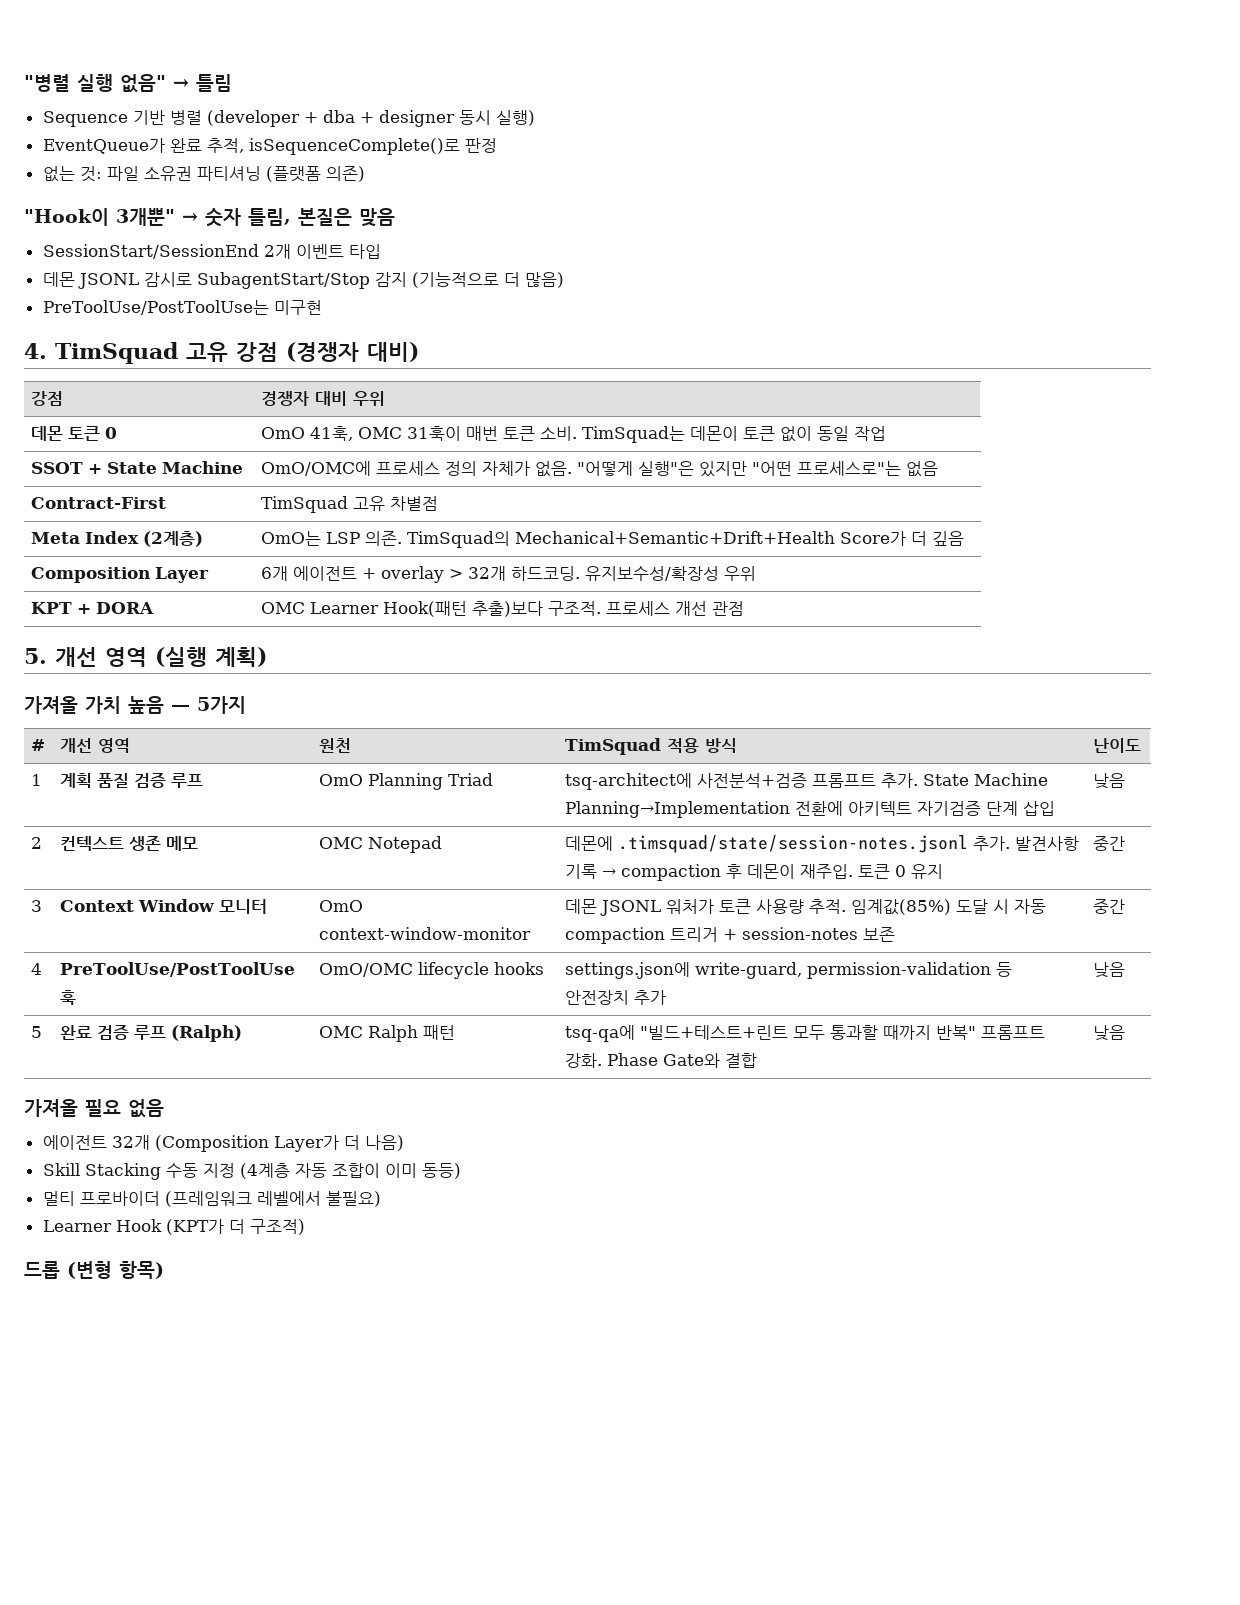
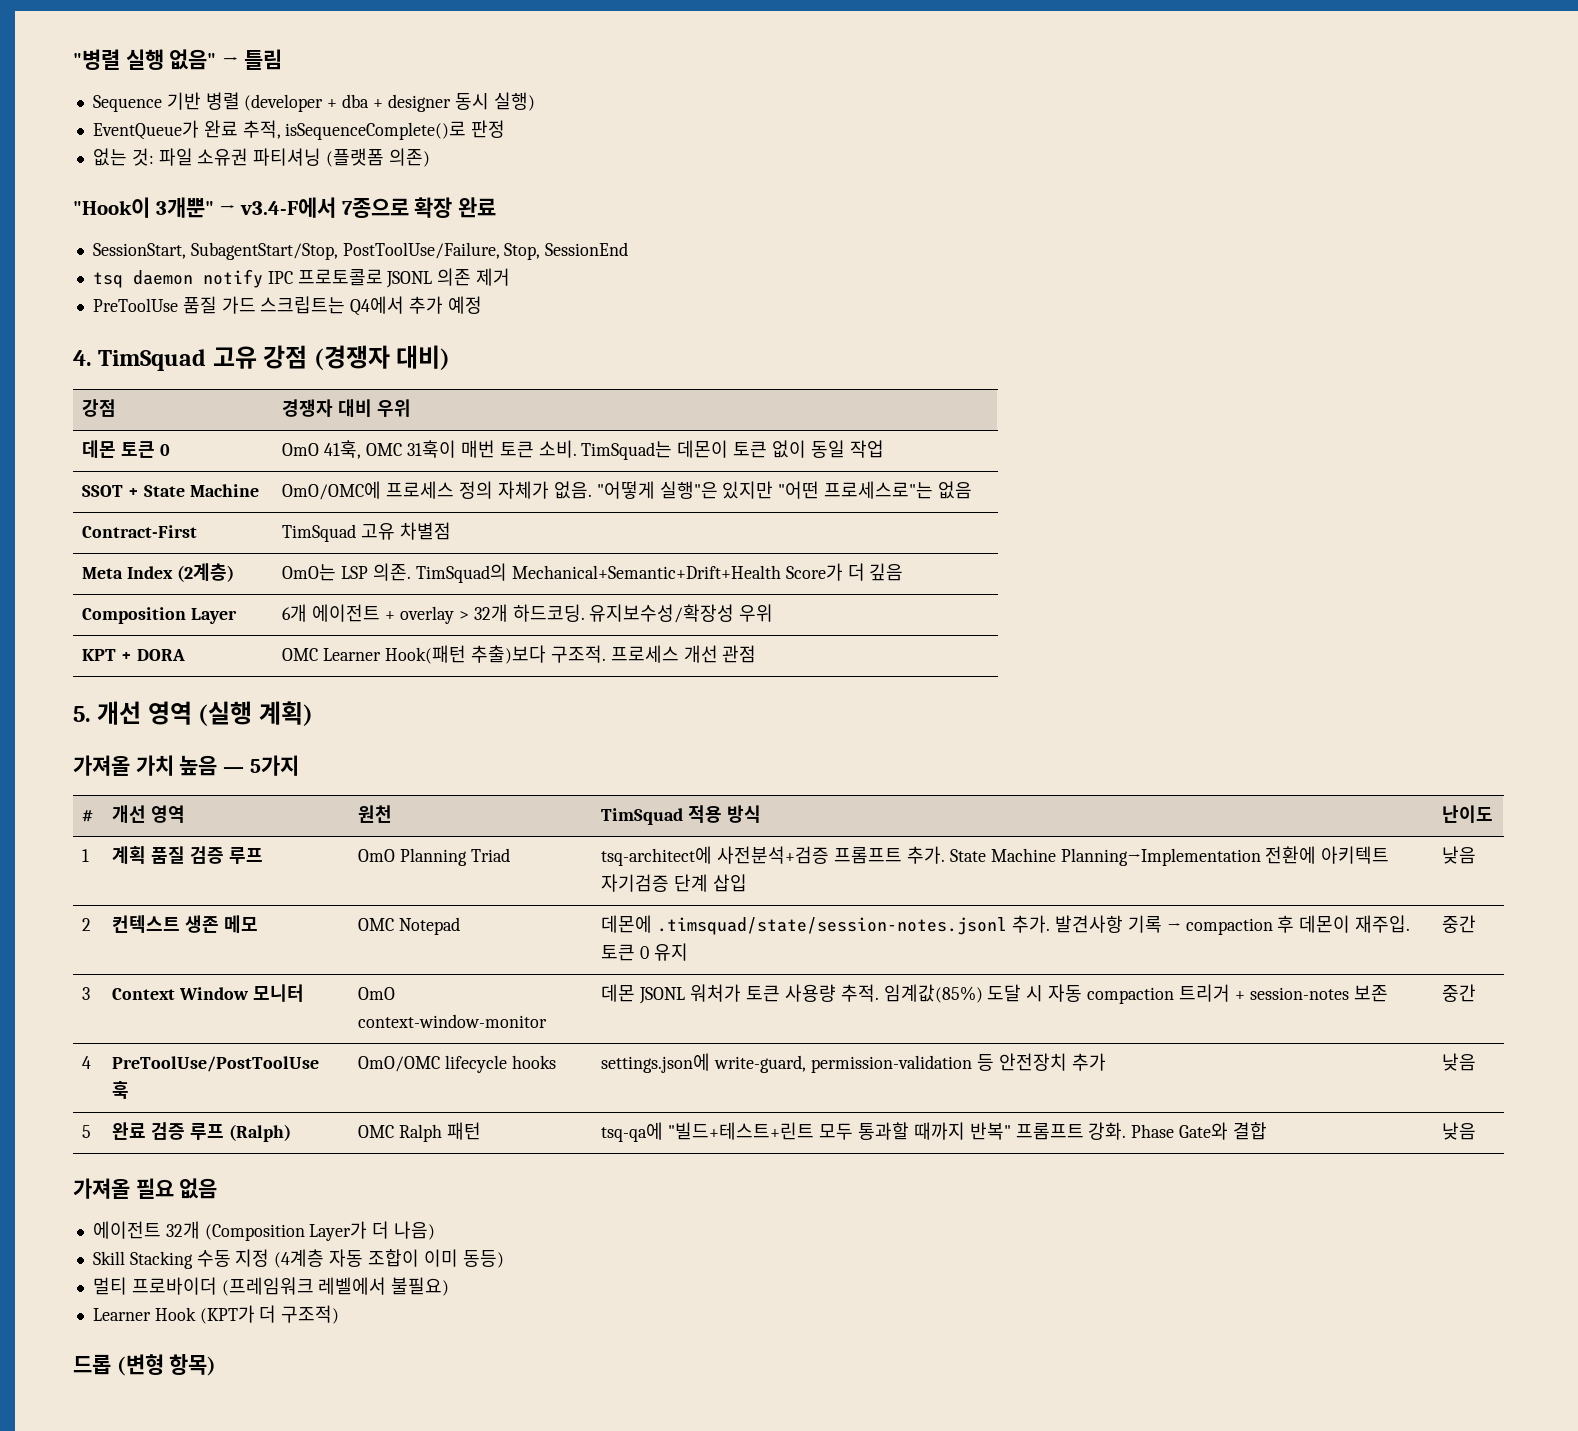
- "Hook이 3개뿐" → 숫자 틀림, 본질은 맞음
- SessionStart/SessionEnd 2개 이벤트 타입
- 데몬 JSONL 감시로 SubagentStart/Stop 감지 (기능적으로 더 많음)
- PreToolUse/PostToolUse는 미구현
+ "Hook이 3개뿐" → v3.4-F에서 7종으로 확장 완료
+ SessionStart, SubagentStart/Stop, PostToolUse/Failure, Stop, SessionEnd
+ tsq daemon notify IPC 프로토콜로 JSONL 의존 제거
+ PreToolUse 품질 가드 스크립트는 Q4에서 추가 예정

